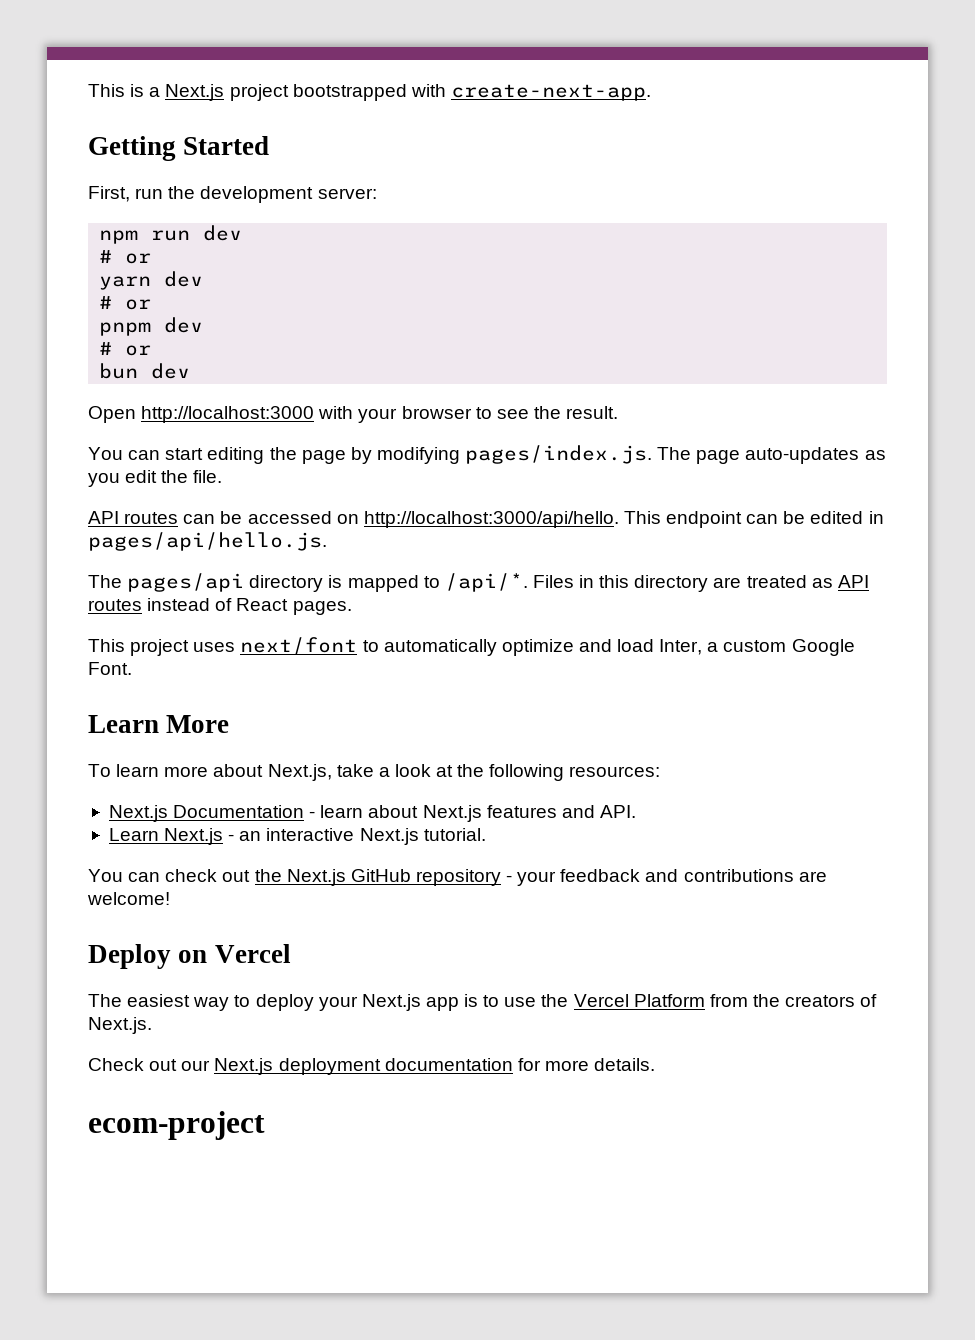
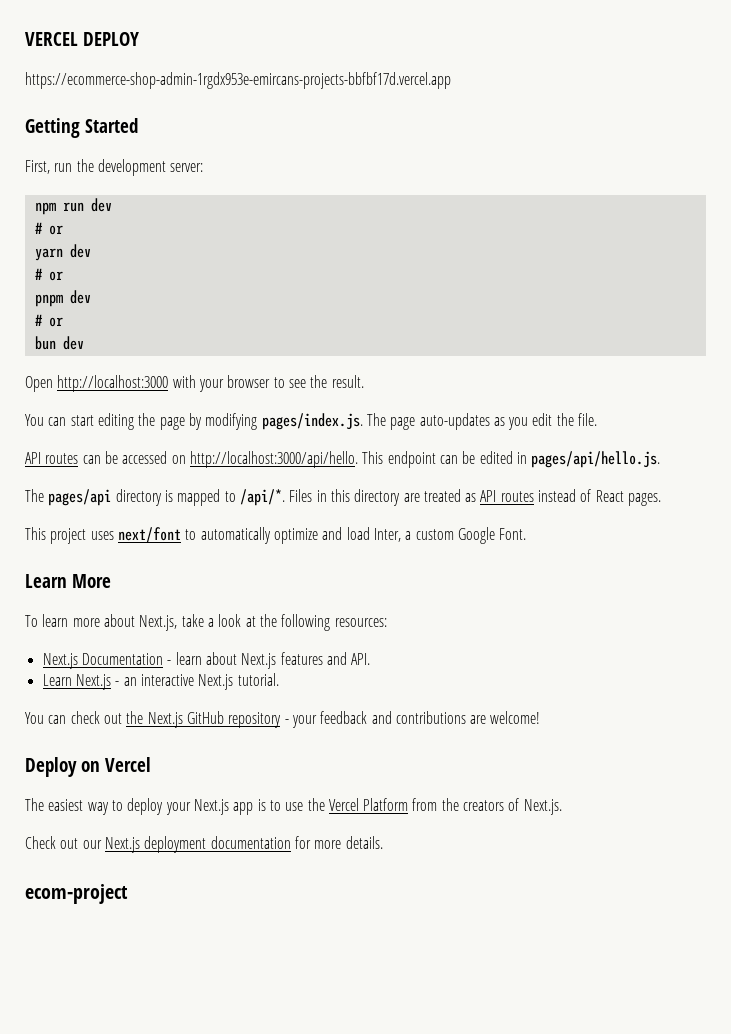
- This is a Next.js project bootstrapped with create-next-app.
+ VERCEL DEPLOY
+ https://ecommerce-shop-admin-1rgdx953e-emircans-projects-bbfbf17d.vercel.app

